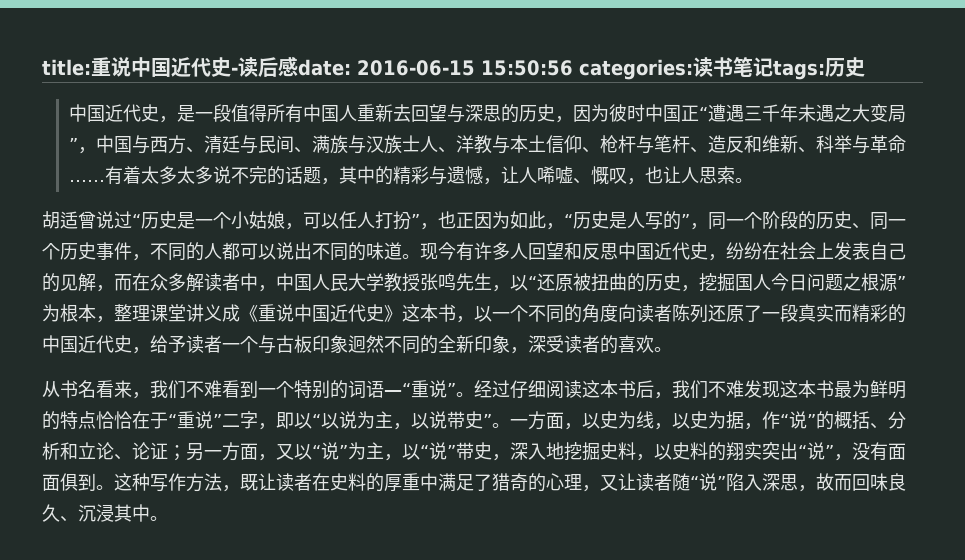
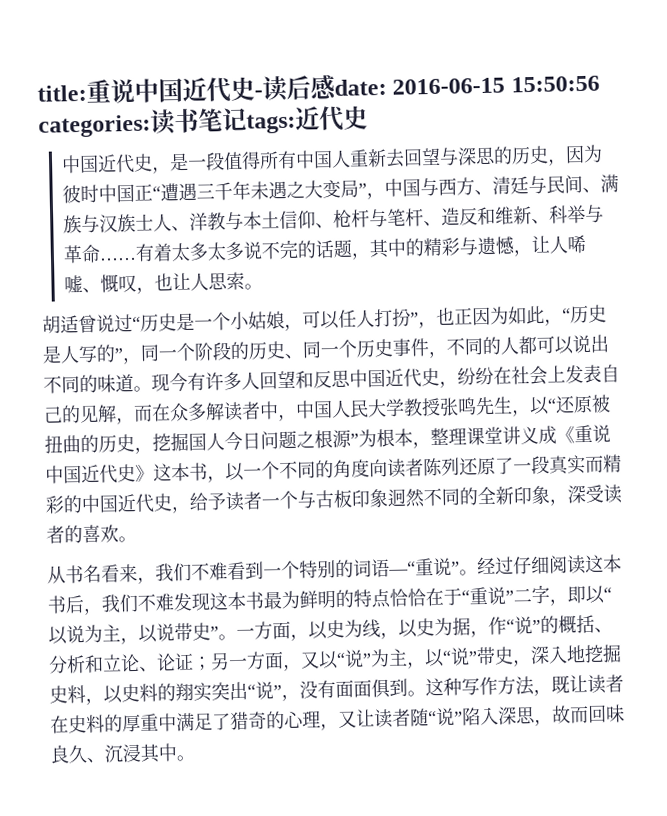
- title:重说中国近代史-读后感date: 2016-06-15 15:50:56 categories:读书笔记tags:历史
+ title:重说中国近代史-读后感date: 2016-06-15 15:50:56 categories:读书笔记tags:近代史

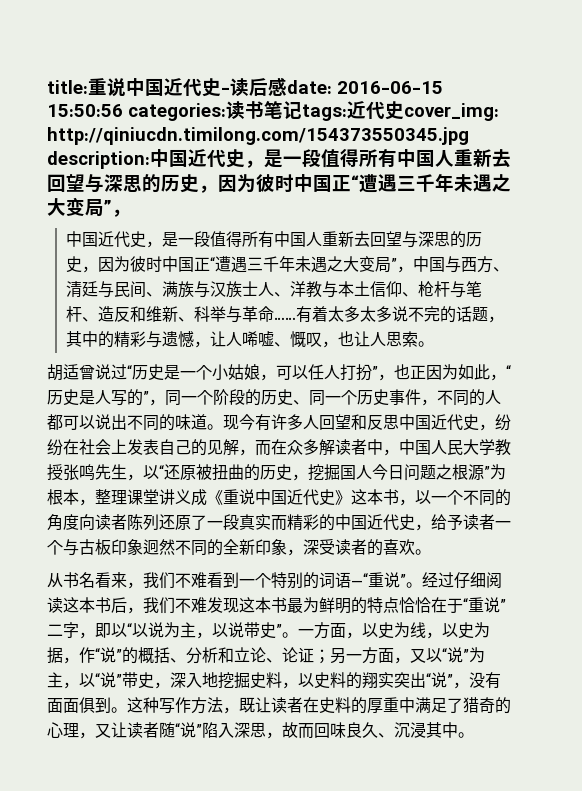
- title:重说中国近代史-读后感date: 2016-06-15 15:50:56 categories:读书笔记tags:近代史
+ title:重说中国近代史-读后感date: 2016-06-15 15:50:56 categories:读书笔记tags:近代史cover_img: http://qiniucdn.timilong.com/154373550345.jpg description:中国近代史，是一段值得所有中国人重新去回望与深思的历史，因为彼时中国正“遭遇三千年未遇之大变局”，

